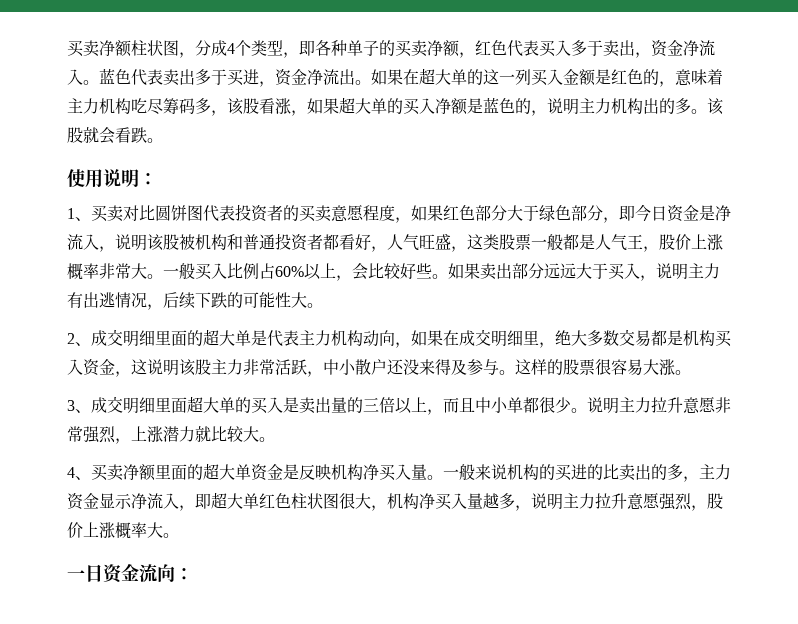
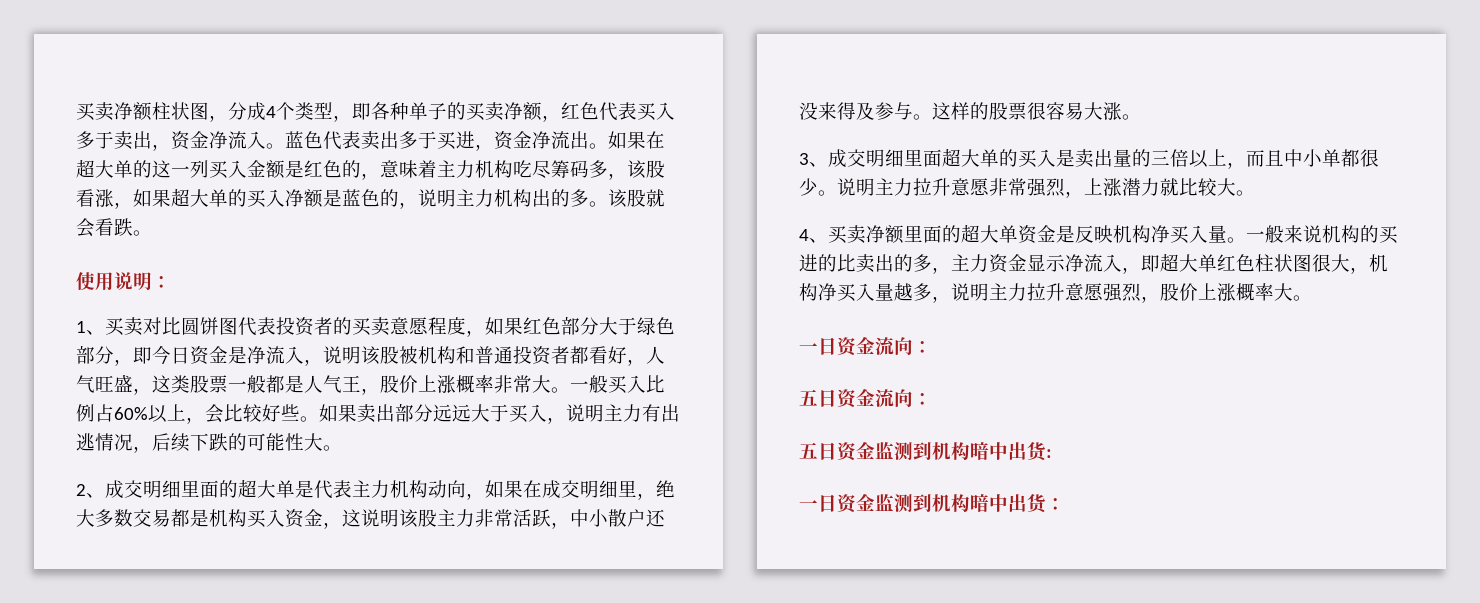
+ 五日资金流向：
+ 五日资金监测到机构暗中出货:
+ 一日资金监测到机构暗中出货：

